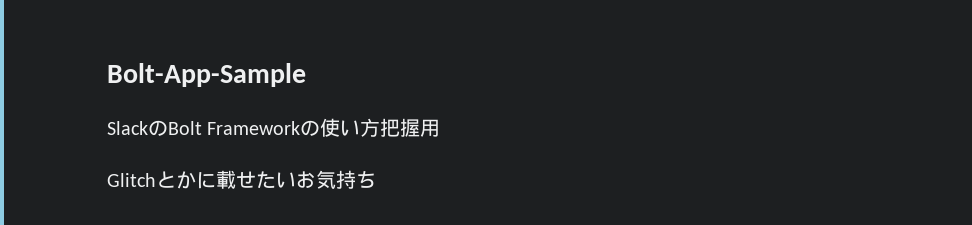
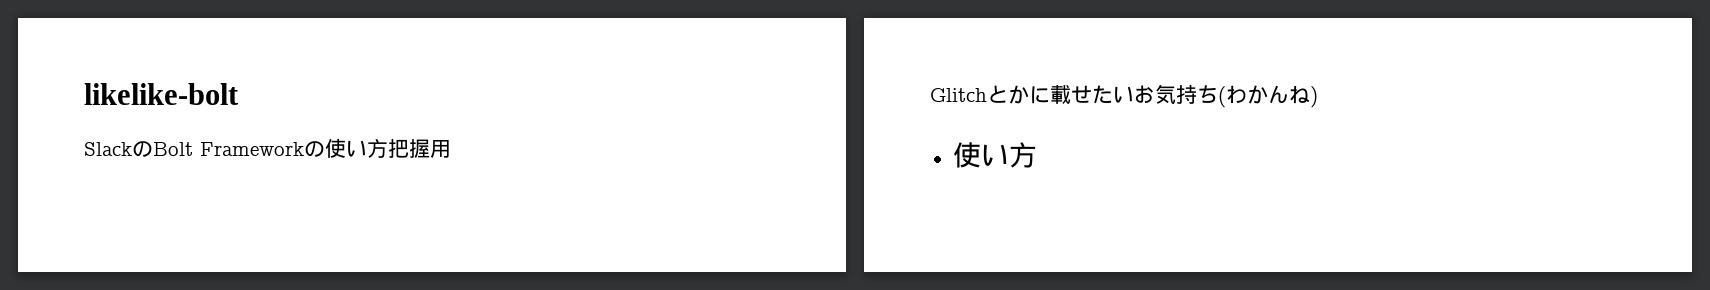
- Bolt-App-Sample
+ likelike-bolt
- Glitchとかに載せたいお気持ち
+ Glitchとかに載せたいお気持ち(わかんね)
+ 使い方

